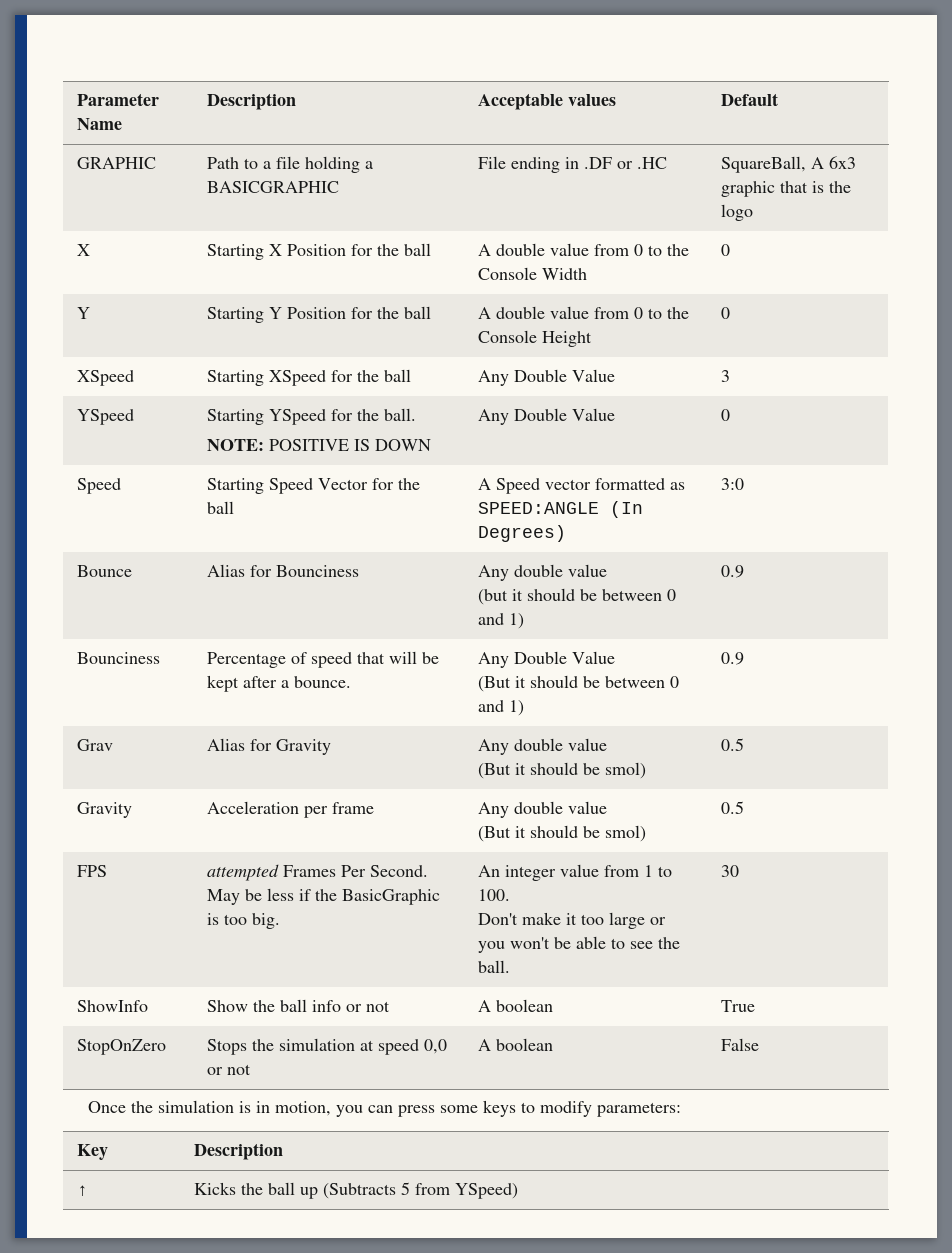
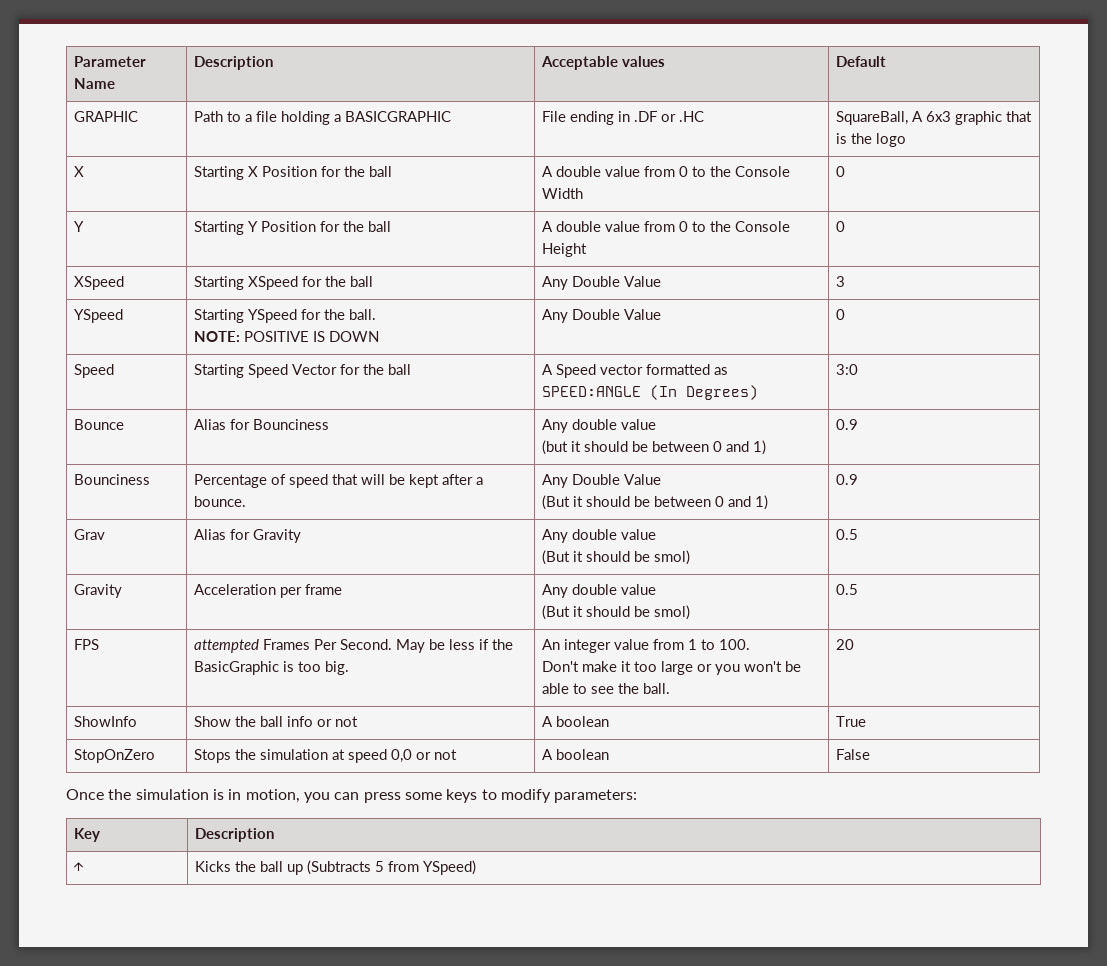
  FPS | attempted Frames Per Second. May be less if the BasicGraphic is too big. | An integer value from 1 to 100.
- Don't make it too large or you won't be able to see the ball. | 30
+ Don't make it too large or you won't be able to see the ball. | 20

